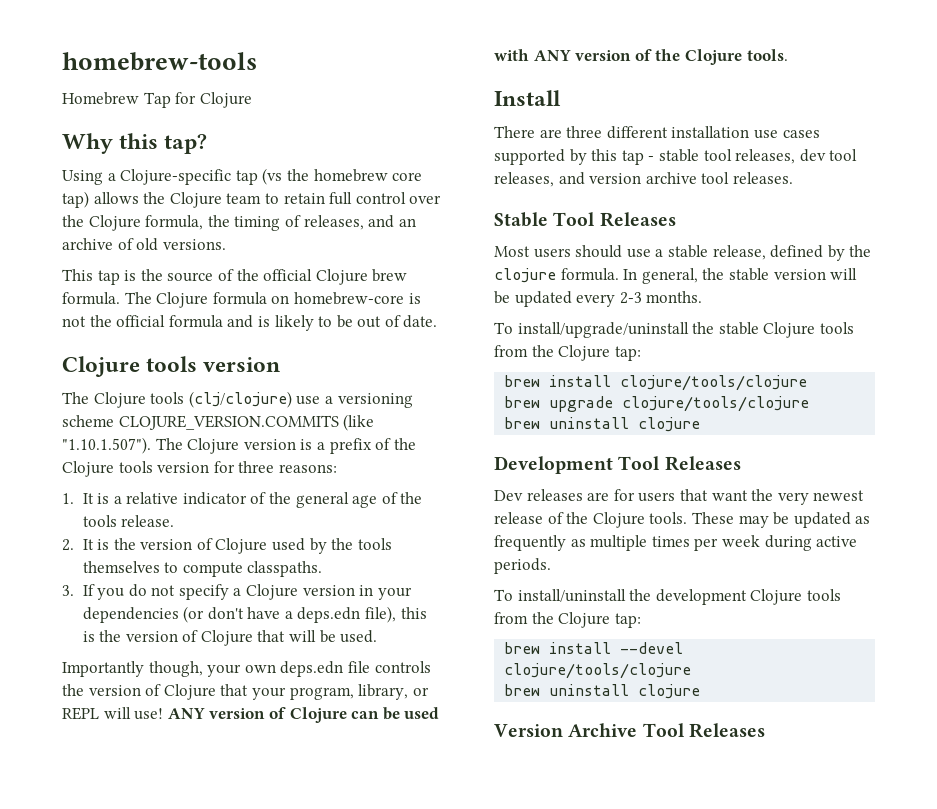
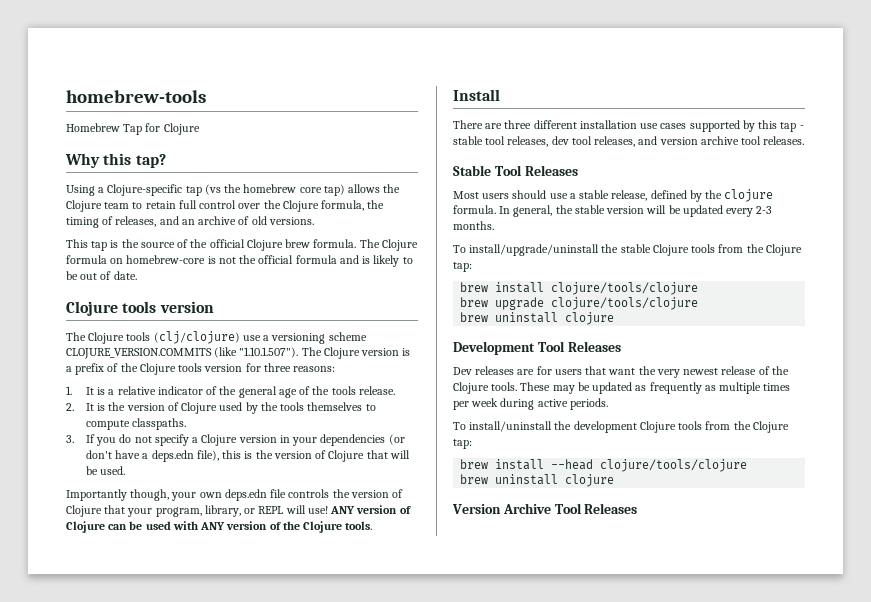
- brew install --devel clojure/tools/clojure
+ brew install --head clojure/tools/clojure

